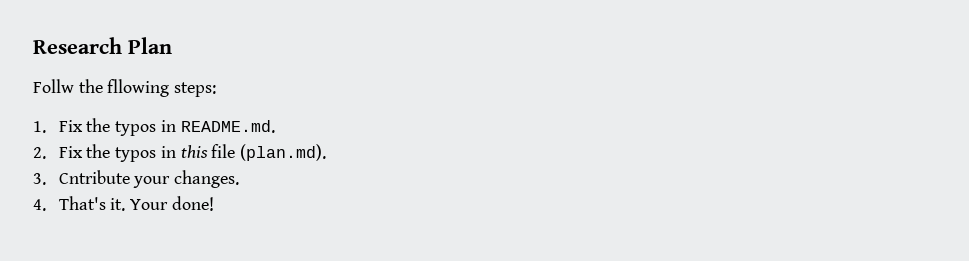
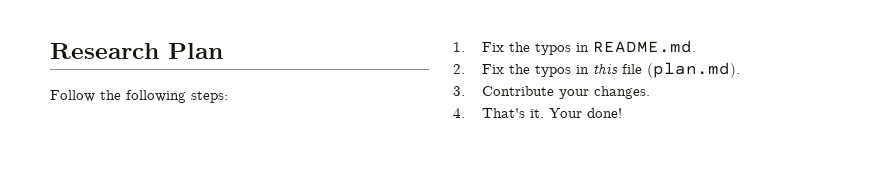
- Follw the fllowing steps:
+ Follow the following steps:
- 3. Cntribute your changes.
+ 3. Contribute your changes.

